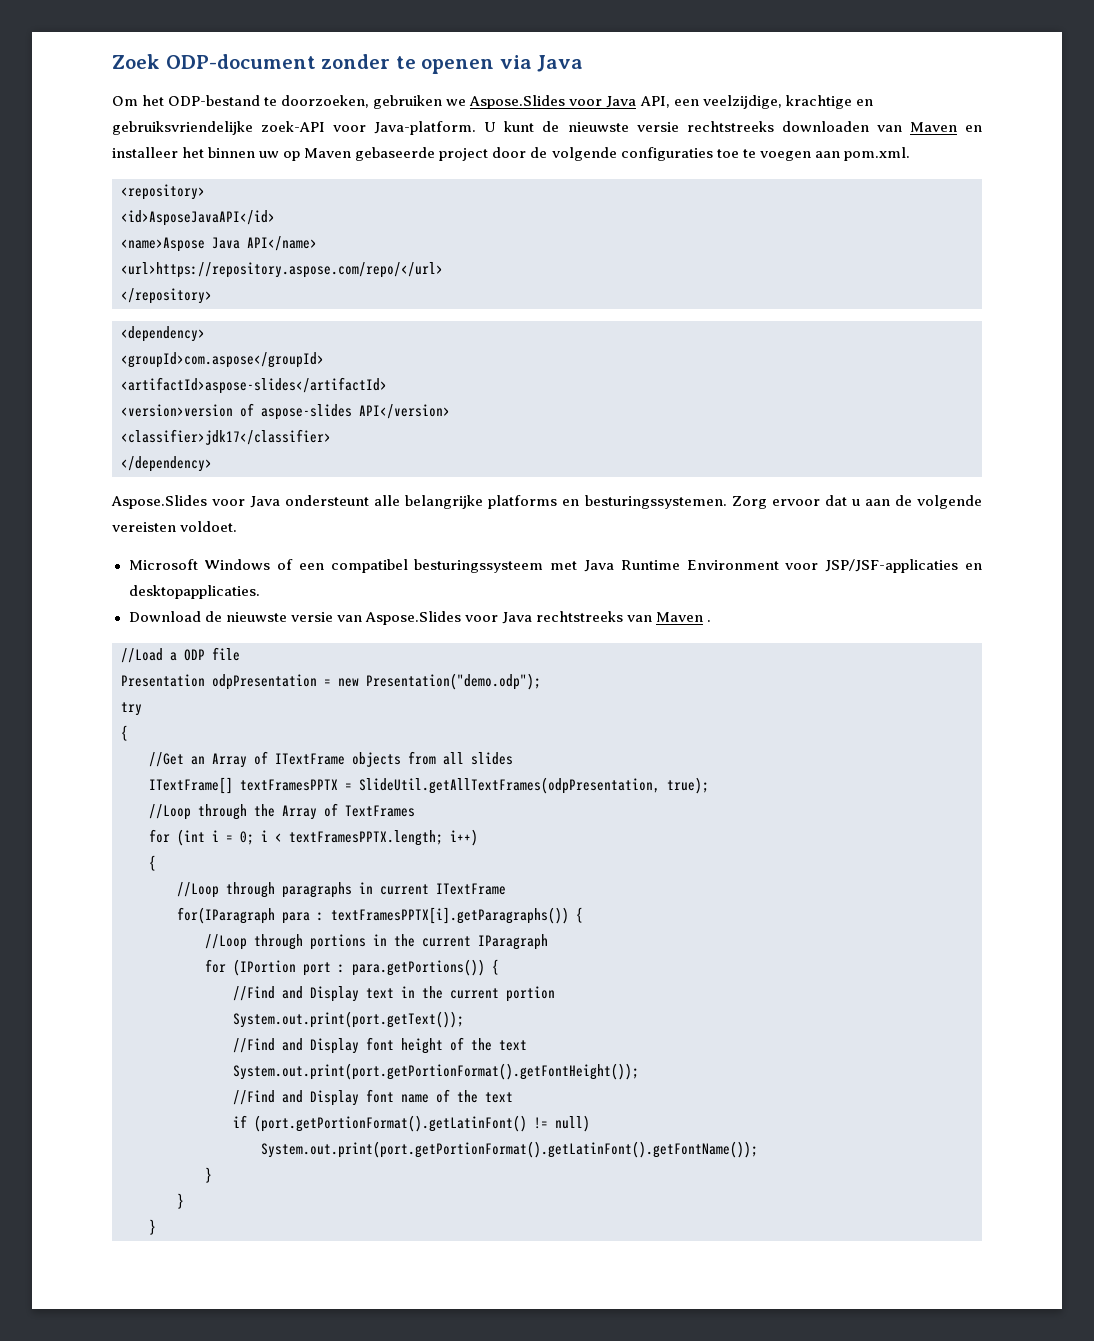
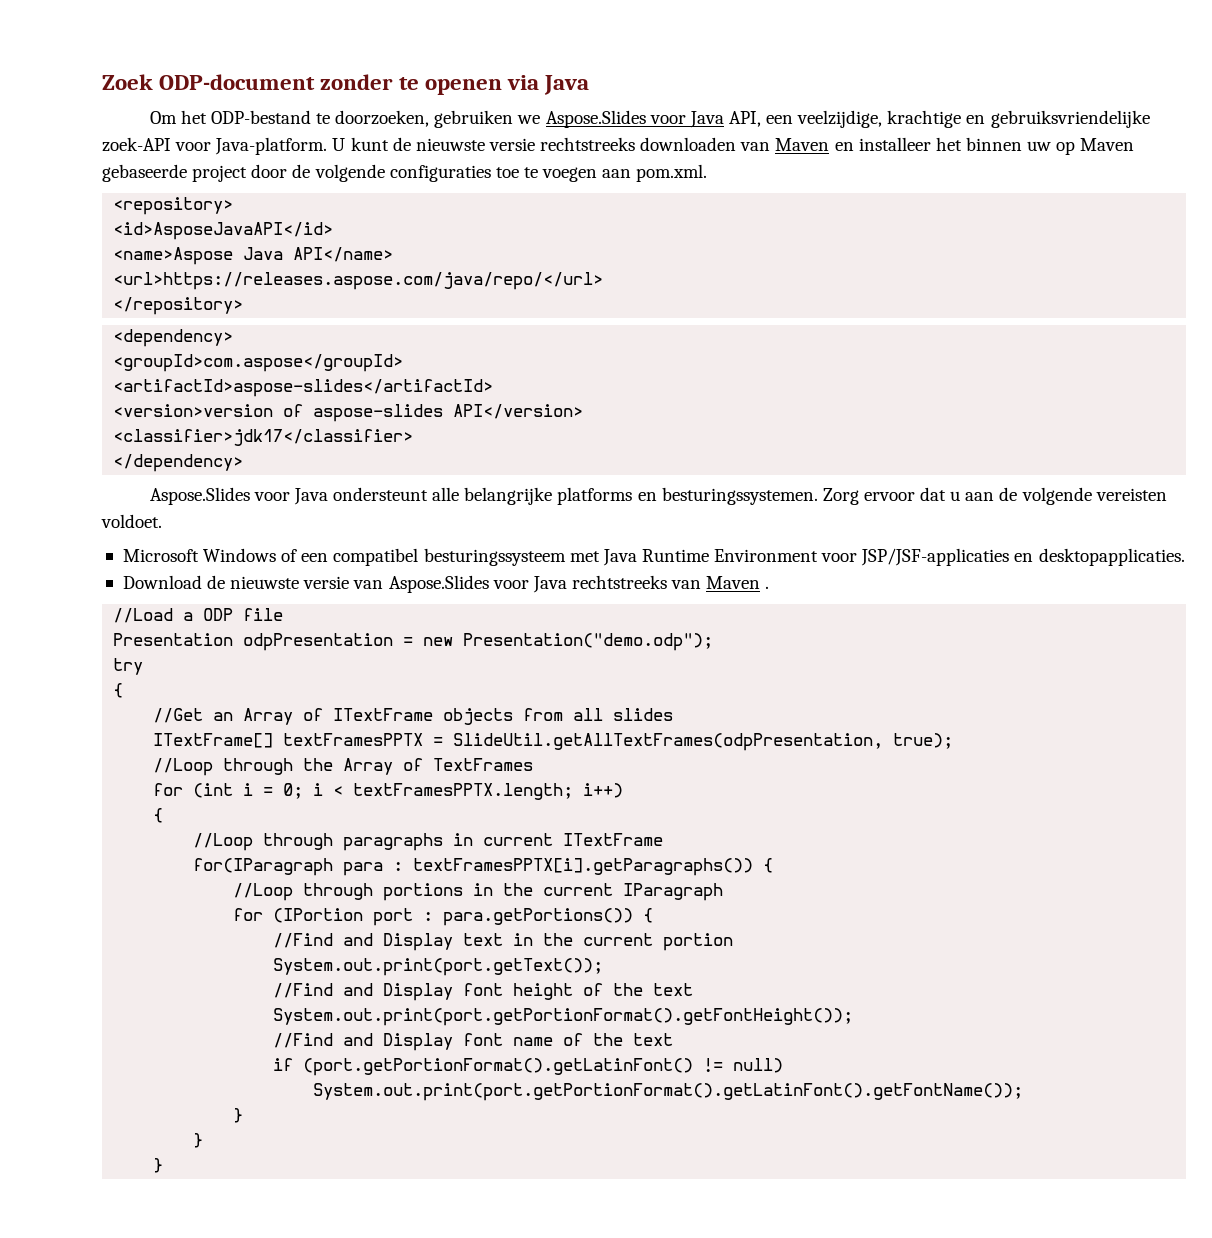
- <url>https://repository.aspose.com/repo/</url>
+ <url>https://releases.aspose.com/java/repo/</url>

